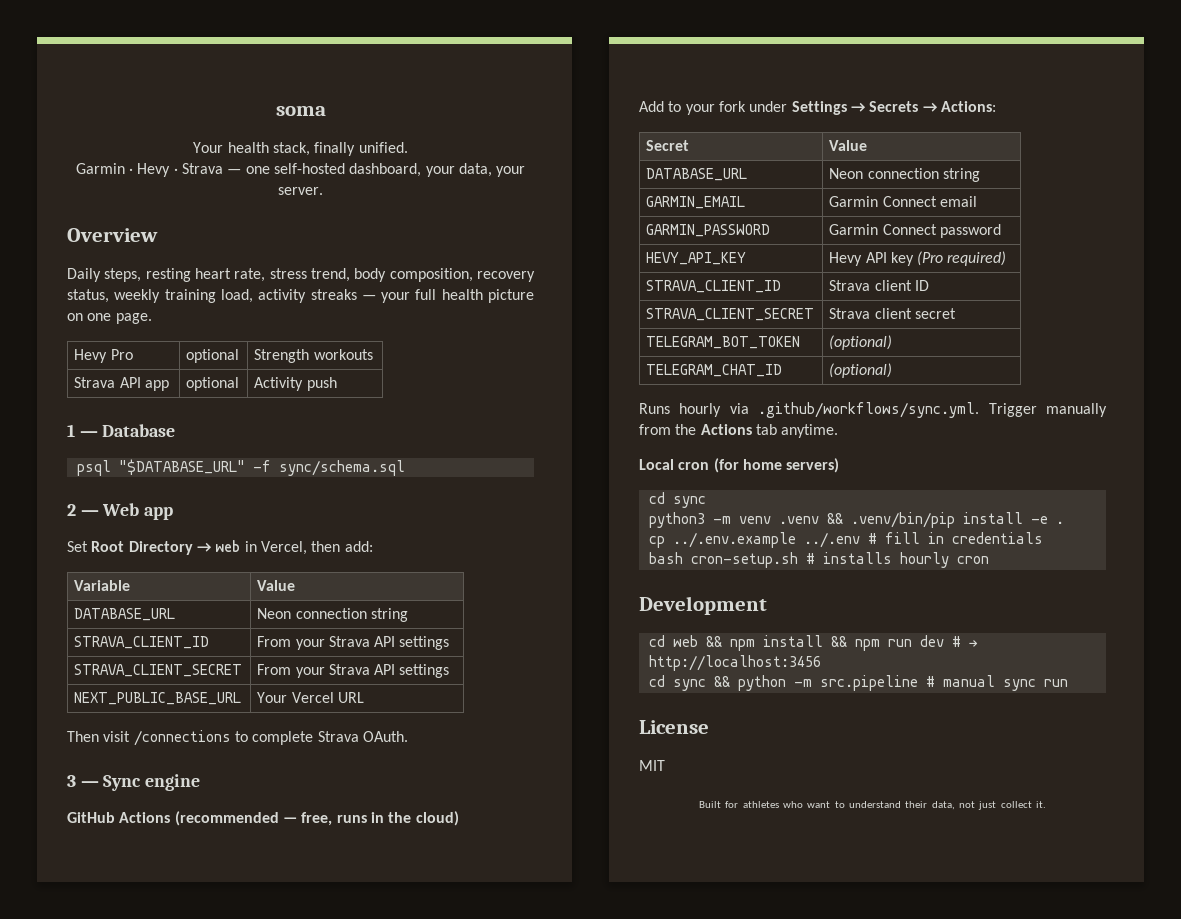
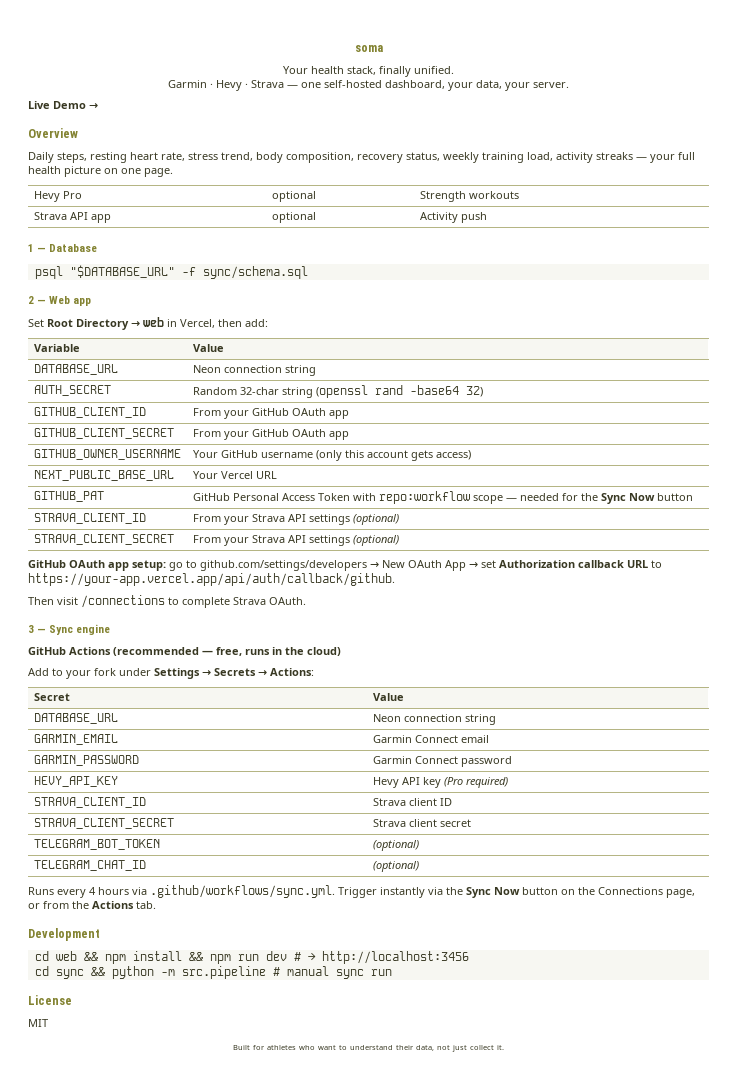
+ Live Demo →
+ AUTH_SECRET | Random 32-char string (openssl rand -base64 32)
+ GITHUB_CLIENT_ID | From your GitHub OAuth app
+ GITHUB_CLIENT_SECRET | From your GitHub OAuth app
+ GITHUB_OWNER_USERNAME | Your GitHub username (only this account gets access)
+ NEXT_PUBLIC_BASE_URL | Your Vercel URL
+ GITHUB_PAT | GitHub Personal Access Token with repo:workflow scope — needed for the Sync Now button
- STRAVA_CLIENT_ID | From your Strava API settings
+ STRAVA_CLIENT_ID | From your Strava API settings (optional)
- STRAVA_CLIENT_SECRET | From your Strava API settings
- NEXT_PUBLIC_BASE_URL | Your Vercel URL
+ STRAVA_CLIENT_SECRET | From your Strava API settings (optional)
+ GitHub OAuth app setup: go to github.com/settings/developers → New OAuth App → set Authorization callback URL to https://your-app.vercel.app/api/auth/callback/github.
- Runs hourly via .github/workflows/sync.yml. Trigger manually from the Actions tab anytime.
- Local cron (for home servers)
- cd sync
- python3 -m venv .venv && .venv/bin/pip install -e .
- cp ../.env.example ../.env # fill in credentials
- bash cron-setup.sh # installs hourly cron
+ Runs every 4 hours via .github/workflows/sync.yml. Trigger instantly via the Sync Now button on the Connections page, or from the Actions tab.

